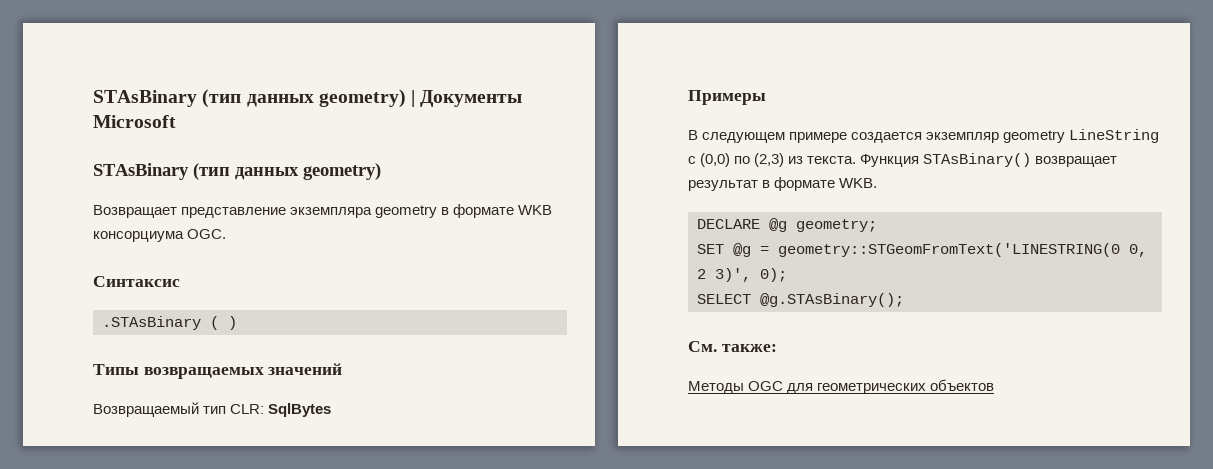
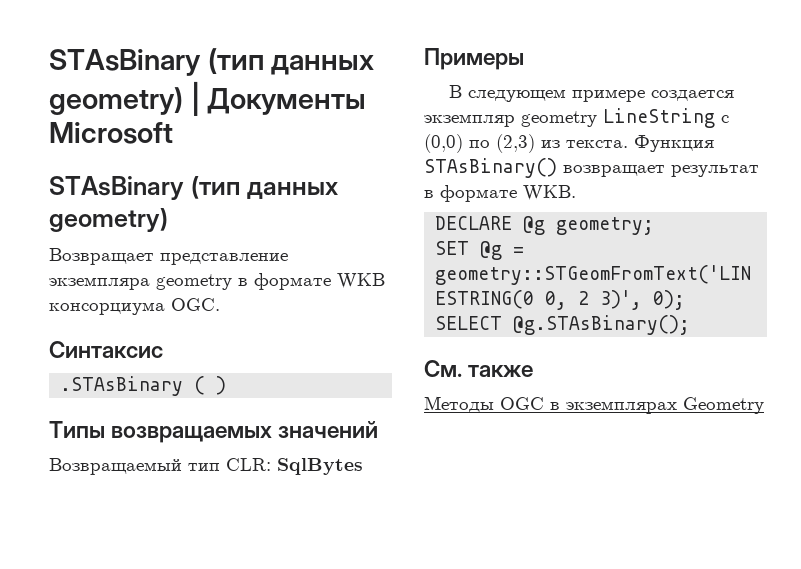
- См. также:
+ См. также
- Методы OGC для геометрических объектов
+ Методы OGC в экземплярах Geometry

